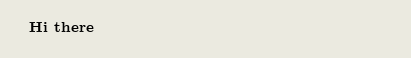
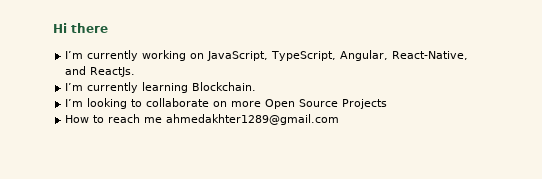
+ I’m currently working on JavaScript, TypeScript, Angular, React-Native, and ReactJs.
+ I’m currently learning Blockchain.
+ I’m looking to collaborate on more Open Source Projects
+ How to reach me ahmedakhter1289@gmail.com

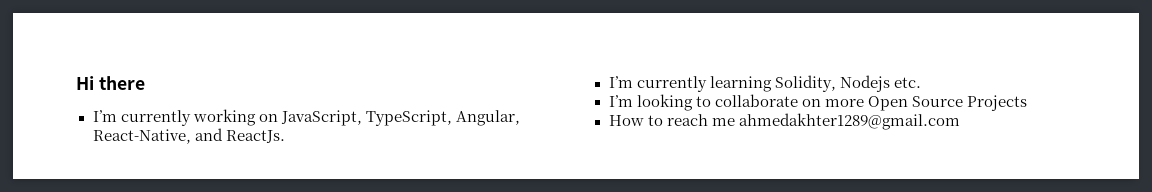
- I’m currently learning Blockchain.
+ I’m currently learning Solidity, Nodejs etc.

